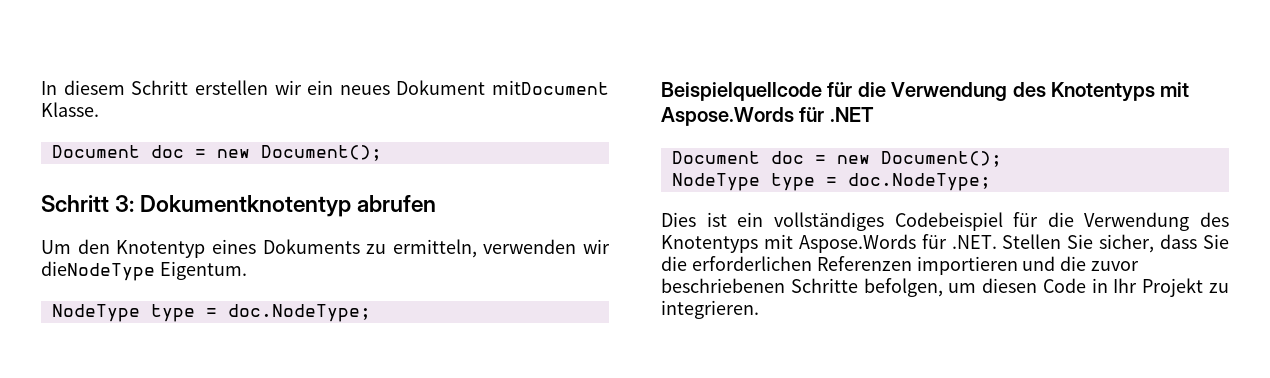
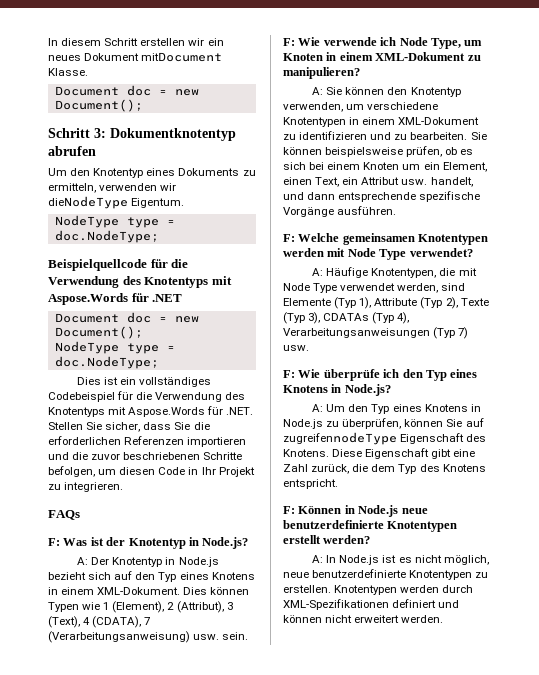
+ FAQs
+ F: Was ist der Knotentyp in Node.js?
+ A: Der Knotentyp in Node.js bezieht sich auf den Typ eines Knotens in einem XML-Dokument. Dies können Typen wie 1 (Element), 2 (Attribut), 3 (Text), 4 (CDATA), 7 (Verarbeitungsanweisung) usw. sein.
+ F: Wie verwende ich Node Type, um Knoten in einem XML-Dokument zu manipulieren?
+ A: Sie können den Knotentyp verwenden, um verschiedene Knotentypen in einem XML-Dokument zu identifizieren und zu bearbeiten. Sie können beispielsweise prüfen, ob es sich bei einem Knoten um ein Element, einen Text, ein Attribut usw. handelt, und dann entsprechende spezifische Vorgänge ausführen.
+ F: Welche gemeinsamen Knotentypen werden mit Node Type verwendet?
+ A: Häufige Knotentypen, die mit Node Type verwendet werden, sind Elemente (Typ 1), Attribute (Typ 2), Texte (Typ 3), CDATAs (Typ 4), Verarbeitungsanweisungen (Typ 7) usw.
+ F: Wie überprüfe ich den Typ eines Knotens in Node.js?
+ A: Um den Typ eines Knotens in Node.js zu überprüfen, können Sie auf zugreifennodeType Eigenschaft des Knotens. Diese Eigenschaft gibt eine Zahl zurück, die dem Typ des Knotens entspricht.
+ F: Können in Node.js neue benutzerdefinierte Knotentypen erstellt werden?
+ A: In Node.js ist es nicht möglich, neue benutzerdefinierte Knotentypen zu erstellen. Knotentypen werden durch XML-Spezifikationen definiert und können nicht erweitert werden.

